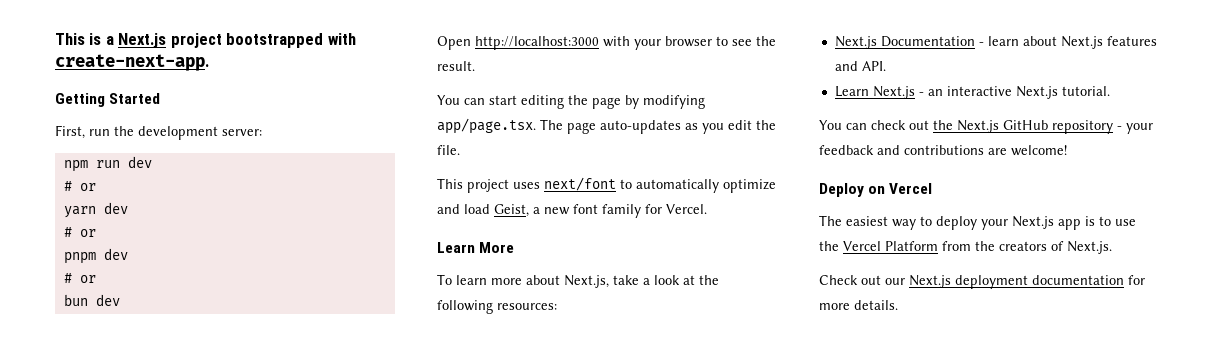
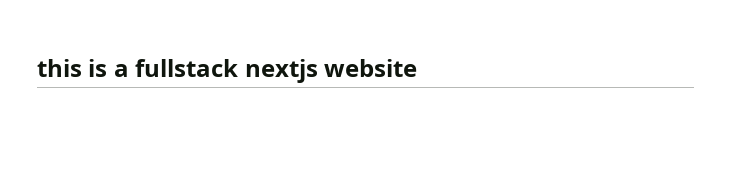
- This is a Next.js project bootstrapped with create-next-app.
- Getting Started
- First, run the development server:
- npm run dev
- # or
- yarn dev
- # or
- pnpm dev
- # or
- bun dev
- Open http://localhost:3000 with your browser to see the result.
- You can start editing the page by modifying app/page.tsx. The page auto-updates as you edit the file.
- This project uses next/font to automatically optimize and load Geist, a new font family for Vercel.
- Learn More
- To learn more about Next.js, take a look at the following resources:
- Next.js Documentation - learn about Next.js features and API.
- Learn Next.js - an interactive Next.js tutorial.
- You can check out the Next.js GitHub repository - your feedback and contributions are welcome!
- Deploy on Vercel
- The easiest way to deploy your Next.js app is to use the Vercel Platform from the creators of Next.js.
- Check out our Next.js deployment documentation for more details.
+ this is a fullstack nextjs website

